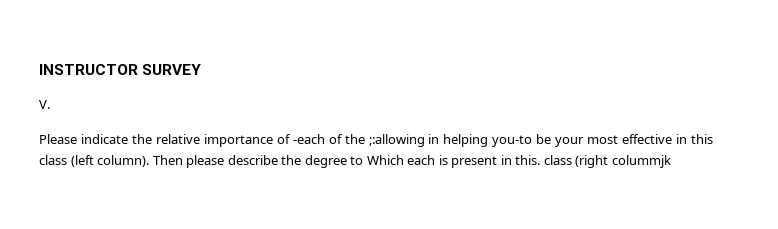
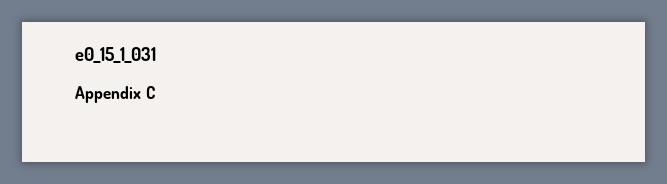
- INSTRUCTOR SURVEY
- V.
- Please indicate the relative importance of -each of the ;:allowing in helping you-to be your most effective in this class (left column). Then please describe the degree to Which each is present in this. class (right colummjk
+ e0_15_1_031
+ Appendix C

